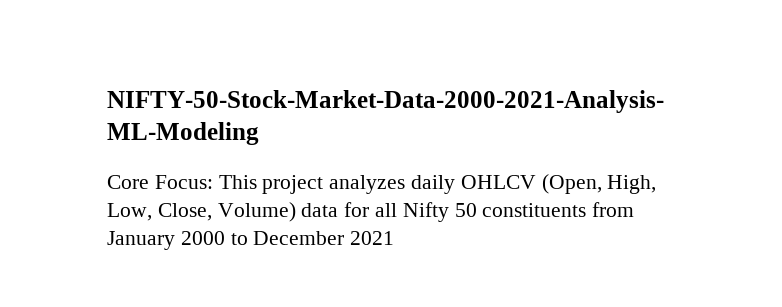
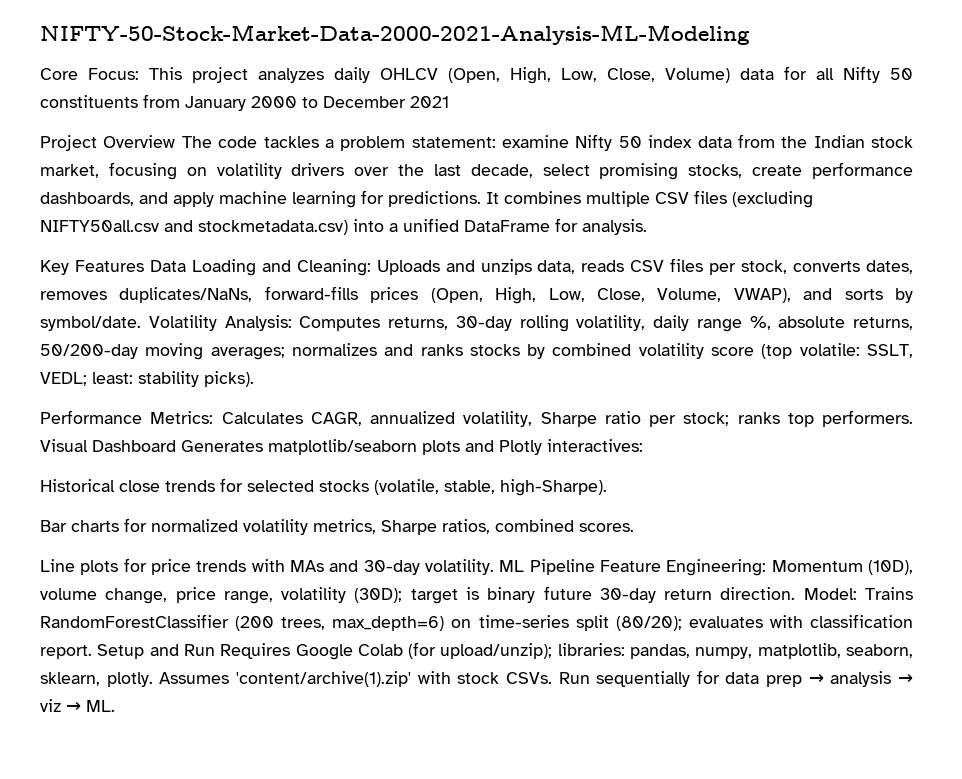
+ Project Overview The code tackles a problem statement: examine Nifty 50 index data from the Indian stock market, focusing on volatility drivers over the last decade, select promising stocks, create performance dashboards, and apply machine learning for predictions. It combines multiple CSV files (excluding NIFTY50all.csv and stockmetadata.csv) into a unified DataFrame for analysis.
+ Key Features Data Loading and Cleaning: Uploads and unzips data, reads CSV files per stock, converts dates, removes duplicates/NaNs, forward-fills prices (Open, High, Low, Close, Volume, VWAP), and sorts by symbol/date. Volatility Analysis: Computes returns, 30-day rolling volatility, daily range %, absolute returns, 50/200-day moving averages; normalizes and ranks stocks by combined volatility score (top volatile: SSLT, VEDL; least: stability picks).
+ Performance Metrics: Calculates CAGR, annualized volatility, Sharpe ratio per stock; ranks top performers. Visual Dashboard Generates matplotlib/seaborn plots and Plotly interactives:
+ Historical close trends for selected stocks (volatile, stable, high-Sharpe).
+ Bar charts for normalized volatility metrics, Sharpe ratios, combined scores.
+ Line plots for price trends with MAs and 30-day volatility. ML Pipeline Feature Engineering: Momentum (10D), volume change, price range, volatility (30D); target is binary future 30-day return direction. Model: Trains RandomForestClassifier (200 trees, max_depth=6) on time-series split (80/20); evaluates with classification report. Setup and Run Requires Google Colab (for upload/unzip); libraries: pandas, numpy, matplotlib, seaborn, sklearn, plotly. Assumes 'content/archive(1).zip' with stock CSVs. Run sequentially for data prep → analysis → viz → ML.

